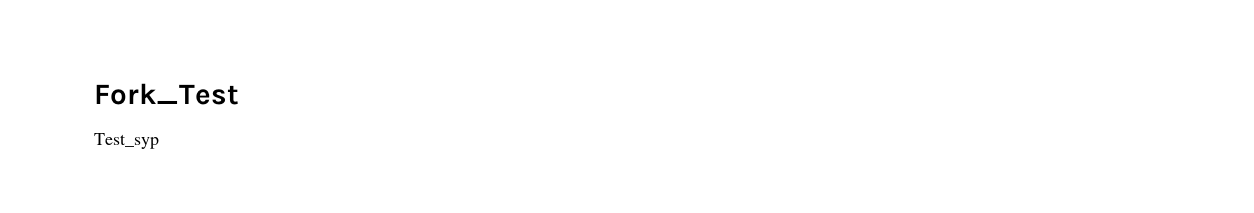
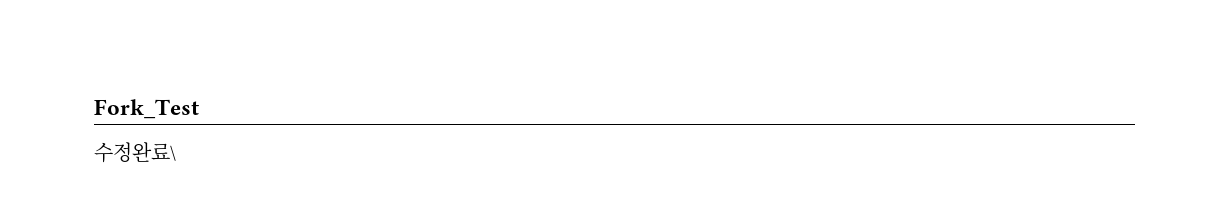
- Test_syp
+ 수정완료\

